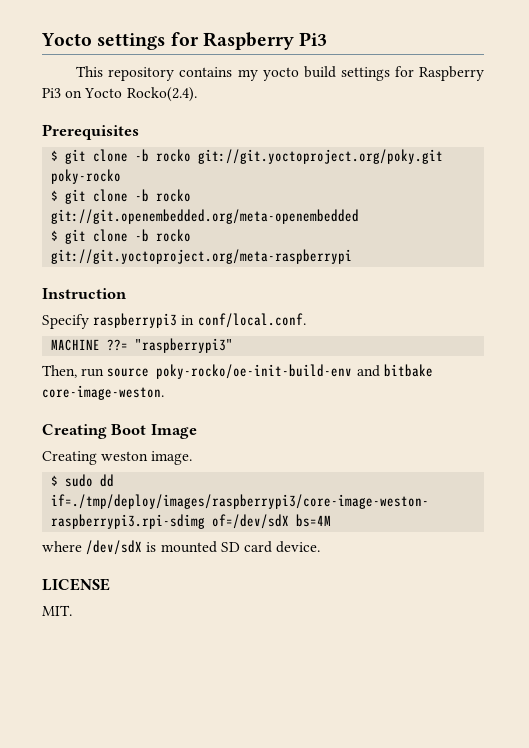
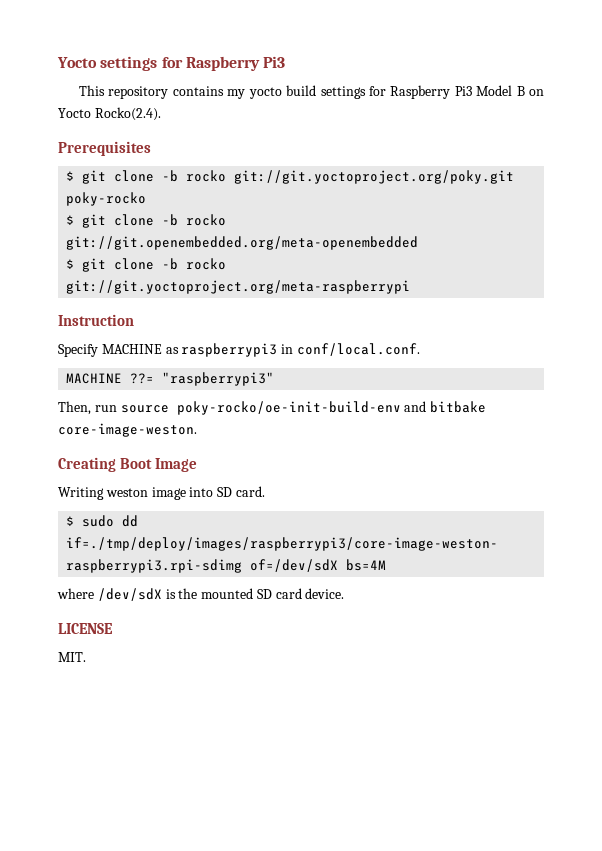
- This repository contains my yocto build settings for Raspberry Pi3 on Yocto Rocko(2.4).
+ This repository contains my yocto build settings for Raspberry Pi3 Model B on Yocto Rocko(2.4).
- Specify raspberrypi3 in conf/local.conf.
+ Specify MACHINE as raspberrypi3 in conf/local.conf.
- Creating weston image.
+ Writing weston image into SD card.
- where /dev/sdX is mounted SD card device.
+ where /dev/sdX is the mounted SD card device.

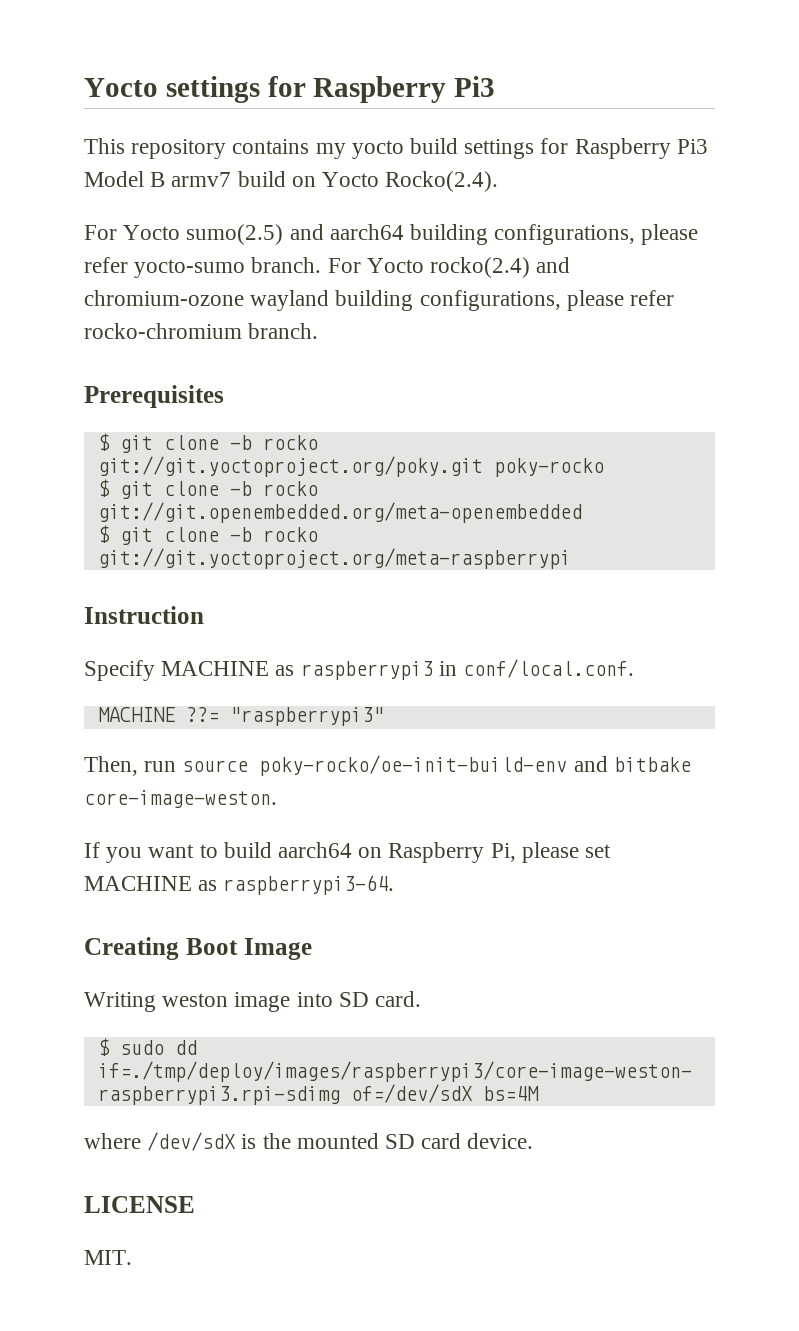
- This repository contains my yocto build settings for Raspberry Pi3 Model B on Yocto Rocko(2.4).
+ This repository contains my yocto build settings for Raspberry Pi3 Model B armv7 build on Yocto Rocko(2.4).
+ For Yocto sumo(2.5) and aarch64 building configurations, please refer yocto-sumo branch. For Yocto rocko(2.4) and chromium-ozone wayland building configurations, please refer rocko-chromium branch.
+ If you want to build aarch64 on Raspberry Pi, please set MACHINE as raspberrypi3-64.

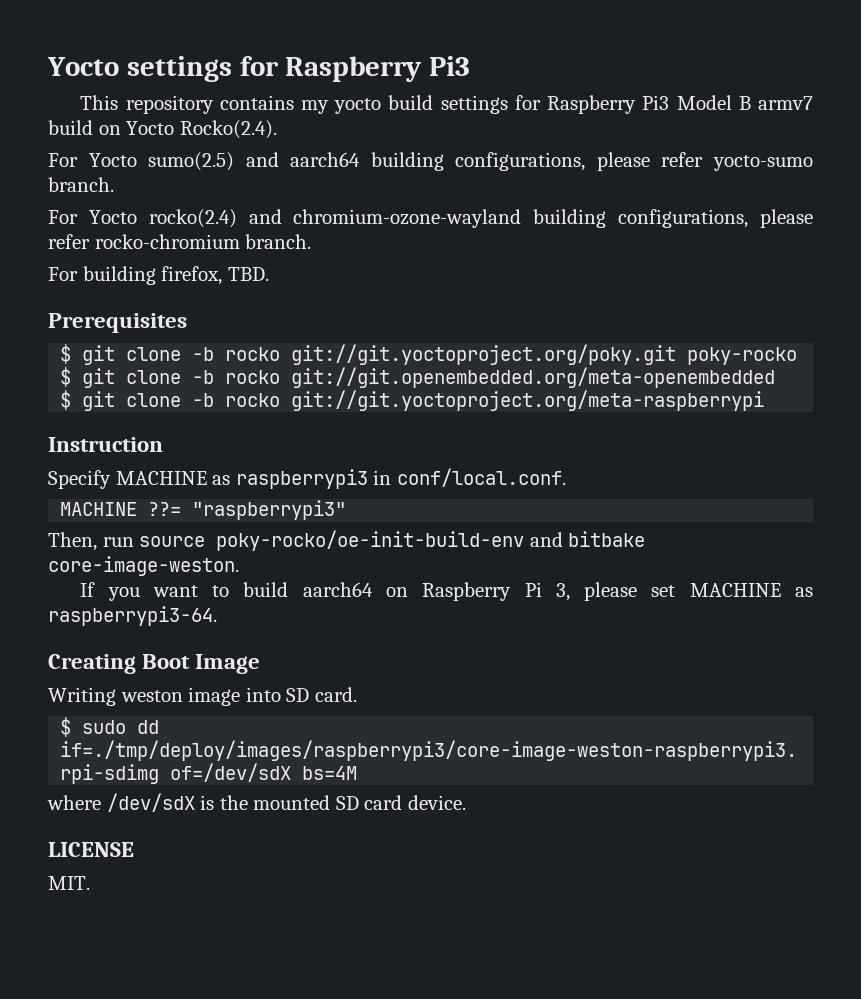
- For Yocto sumo(2.5) and aarch64 building configurations, please refer yocto-sumo branch. For Yocto rocko(2.4) and chromium-ozone wayland building configurations, please refer rocko-chromium branch.
+ For Yocto sumo(2.5) and aarch64 building configurations, please refer yocto-sumo branch.
+ For Yocto rocko(2.4) and chromium-ozone-wayland building configurations, please refer rocko-chromium branch.
+ For building firefox, TBD.
- If you want to build aarch64 on Raspberry Pi, please set MACHINE as raspberrypi3-64.
+ If you want to build aarch64 on Raspberry Pi 3, please set MACHINE as raspberrypi3-64.

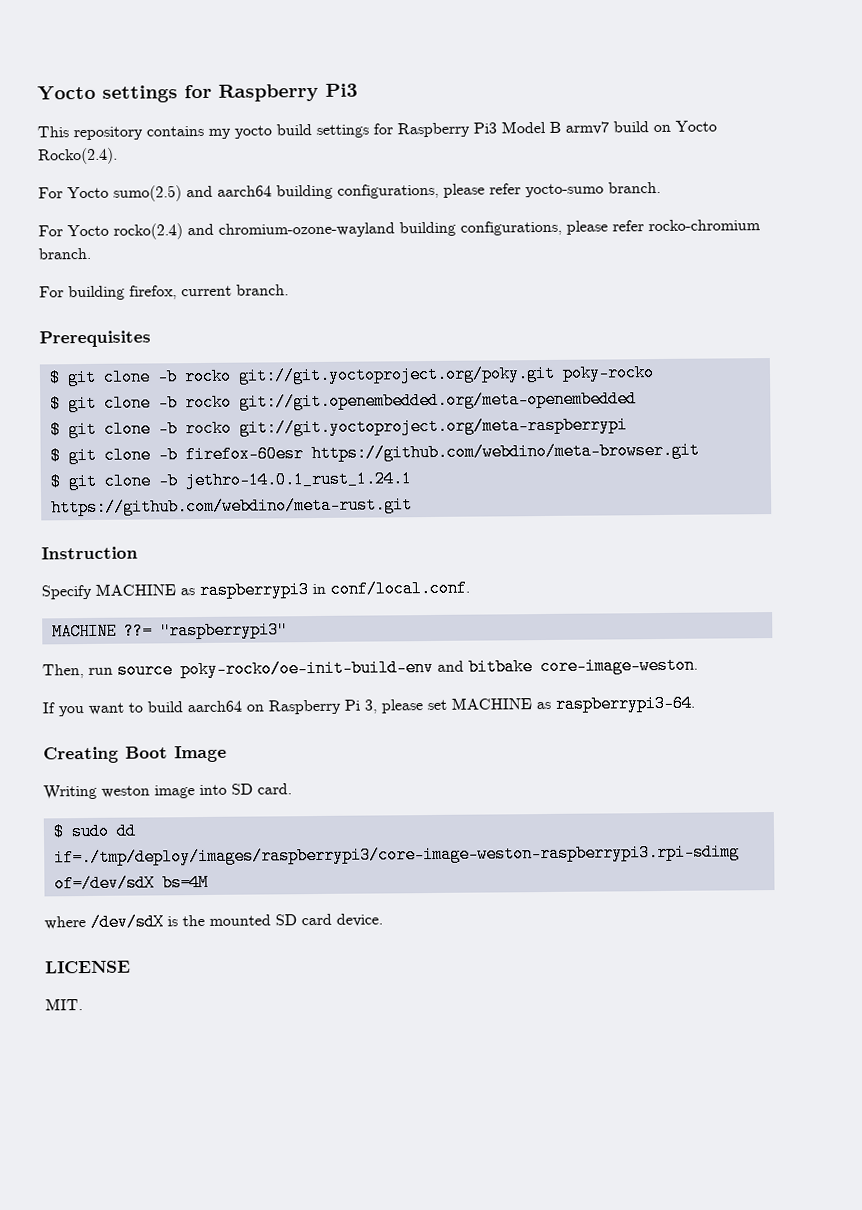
- For building firefox, TBD.
+ For building firefox, current branch.
+ $ git clone -b firefox-60esr https://github.com/webdino/meta-browser.git
+ $ git clone -b jethro-14.0.1_rust_1.24.1 https://github.com/webdino/meta-rust.git

